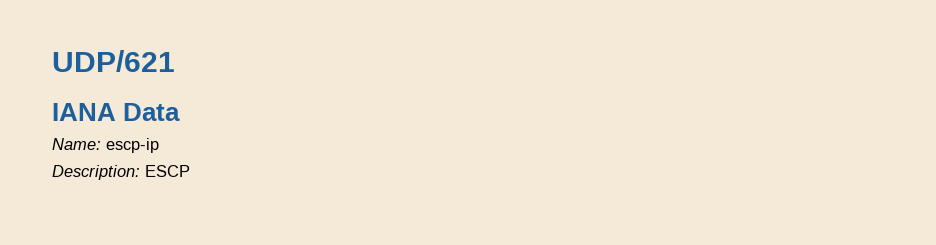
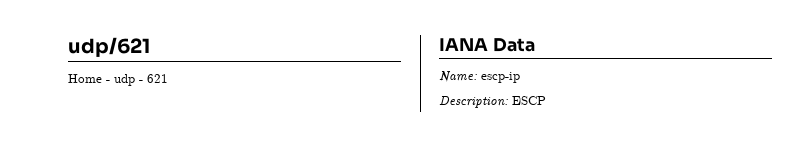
- UDP/621
+ udp/621
+ Home - udp - 621

